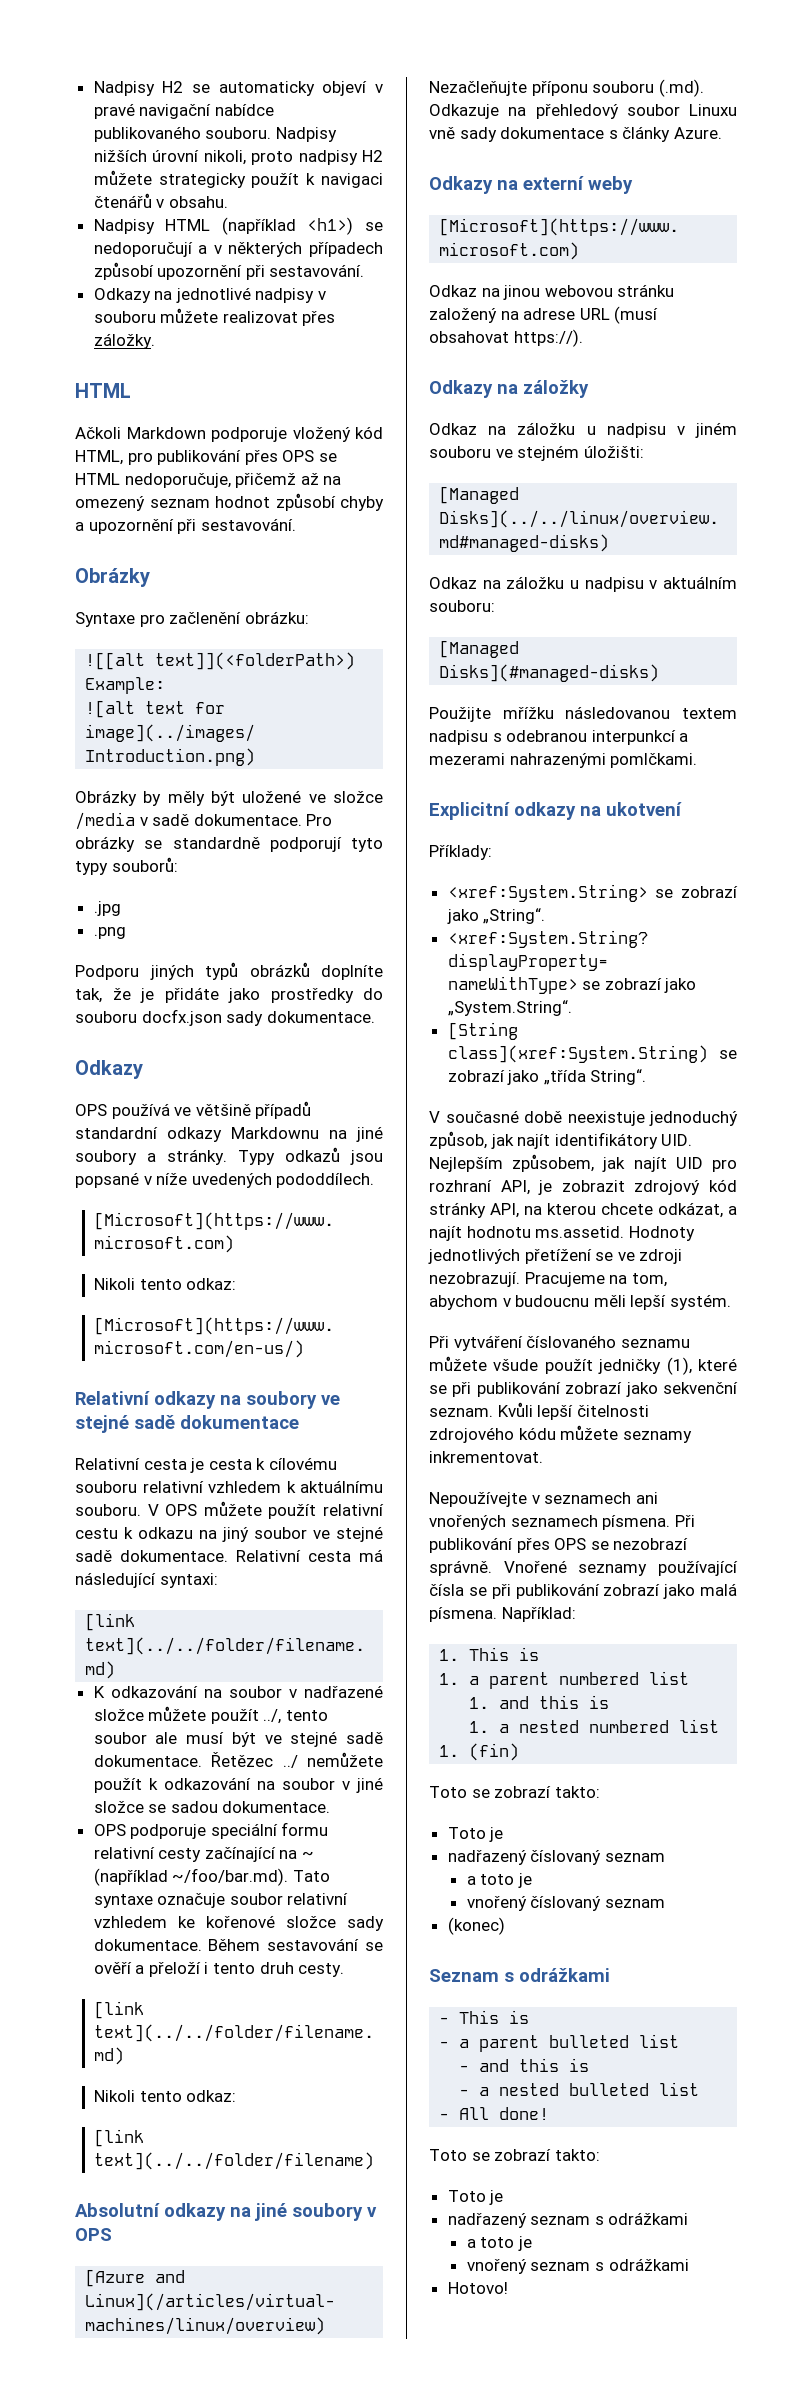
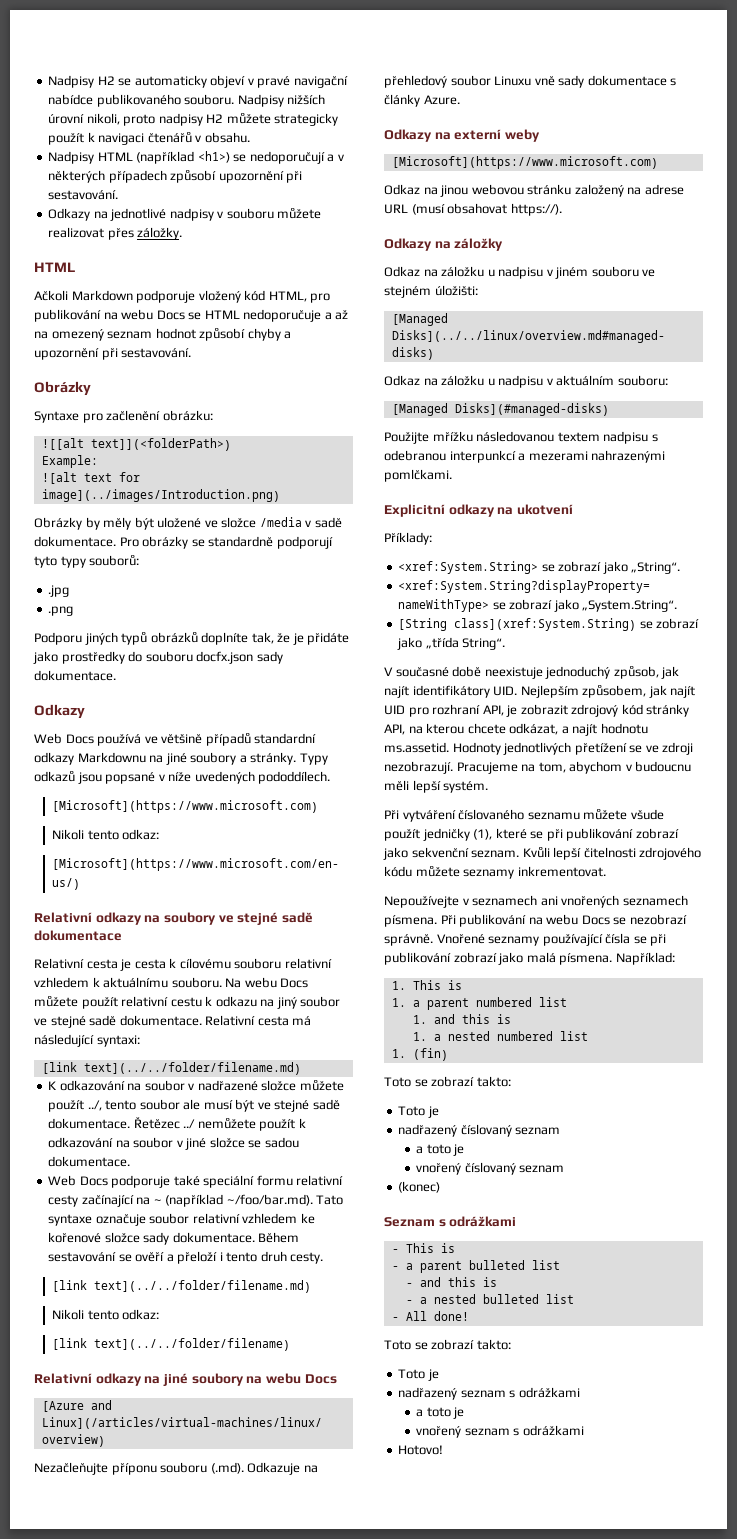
- Ačkoli Markdown podporuje vložený kód HTML, pro publikování přes OPS se HTML nedoporučuje, přičemž až na omezený seznam hodnot způsobí chyby a upozornění při sestavování.
+ Ačkoli Markdown podporuje vložený kód HTML, pro publikování na webu Docs se HTML nedoporučuje a až na omezený seznam hodnot způsobí chyby a upozornění při sestavování.
- OPS používá ve většině případů standardní odkazy Markdownu na jiné soubory a stránky.
+ Web Docs používá ve většině případů standardní odkazy Markdownu na jiné soubory a stránky.
- V OPS můžete použít relativní cestu k odkazu na jiný soubor ve stejné sadě dokumentace.
+ Na webu Docs můžete použít relativní cestu k odkazu na jiný soubor ve stejné sadě dokumentace.
- OPS podporuje speciální formu relativní cesty začínající na ~ (například ~/foo/bar.md). Tato syntaxe označuje soubor relativní vzhledem ke kořenové složce sady dokumentace.
+ Web Docs podporuje také speciální formu relativní cesty začínající na ~ (například ~/foo/bar.md). Tato syntaxe označuje soubor relativní vzhledem ke kořenové složce sady dokumentace.
- Absolutní odkazy na jiné soubory v OPS
+ Relativní odkazy na jiné soubory na webu Docs
- Při publikování přes OPS se nezobrazí správně.
+ Při publikování na webu Docs se nezobrazí správně.

